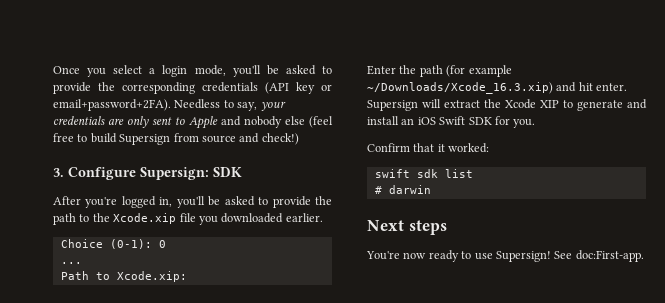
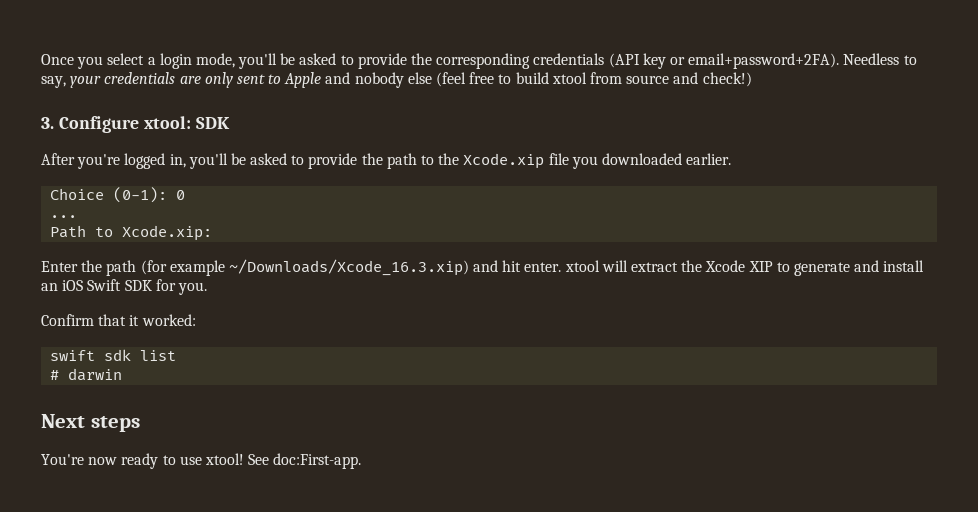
- Needless to say, your credentials are only sent to Apple and nobody else (feel free to build Supersign from source and check!)
+ Needless to say, your credentials are only sent to Apple and nobody else (feel free to build xtool from source and check!)
- 3. Configure Supersign: SDK
+ 3. Configure xtool: SDK
- Enter the path (for example ~/Downloads/Xcode_16.3.xip) and hit enter. Supersign will extract the Xcode XIP to generate and install an iOS Swift SDK for you.
+ Enter the path (for example ~/Downloads/Xcode_16.3.xip) and hit enter. xtool will extract the Xcode XIP to generate and install an iOS Swift SDK for you.
- You're now ready to use Supersign!
+ You're now ready to use xtool!

